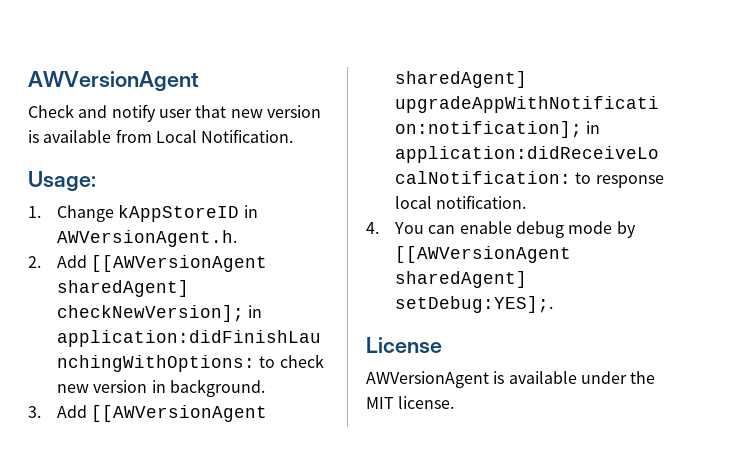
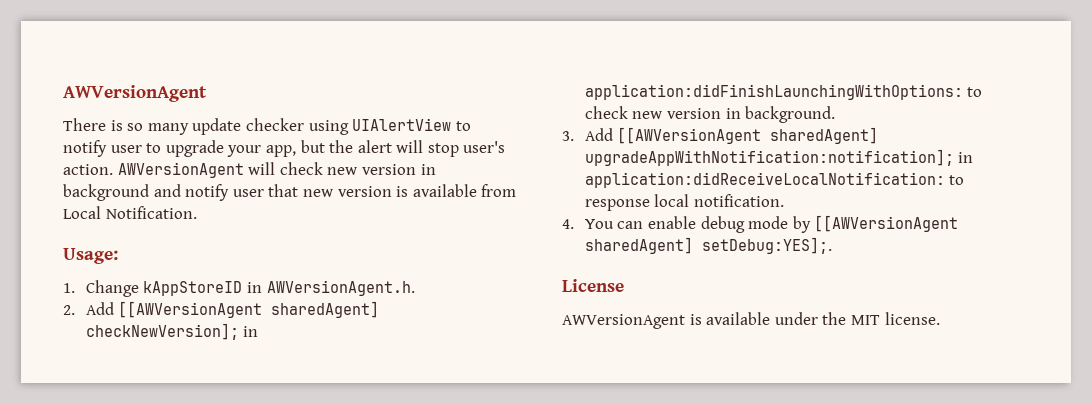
- Check and notify user that new version is available from Local Notification.
+ There is so many update checker using UIAlertView to notify user to upgrade your app, but the alert will stop user's action. AWVersionAgent will check new version in background and notify user that new version is available from Local Notification.

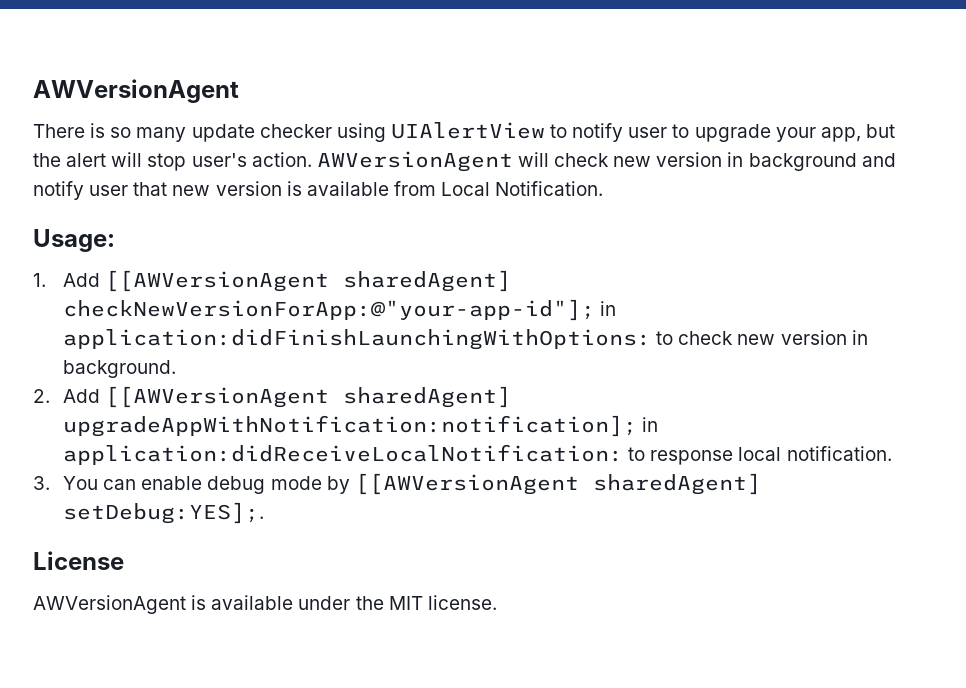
- 1. Change kAppStoreID in AWVersionAgent.h.
- 2. Add [[AWVersionAgent sharedAgent] checkNewVersion]; in application:didFinishLaunchingWithOptions: to check new version in background.
+ 1. Add [[AWVersionAgent sharedAgent] checkNewVersionForApp:@"your-app-id"]; in application:didFinishLaunchingWithOptions: to check new version in background.
- 3. Add [[AWVersionAgent sharedAgent] upgradeAppWithNotification:notification]; in application:didReceiveLocalNotification: to response local notification.
+ 2. Add [[AWVersionAgent sharedAgent] upgradeAppWithNotification:notification]; in application:didReceiveLocalNotification: to response local notification.
- 4. You can enable debug mode by [[AWVersionAgent sharedAgent] setDebug:YES];.
+ 3. You can enable debug mode by [[AWVersionAgent sharedAgent] setDebug:YES];.

